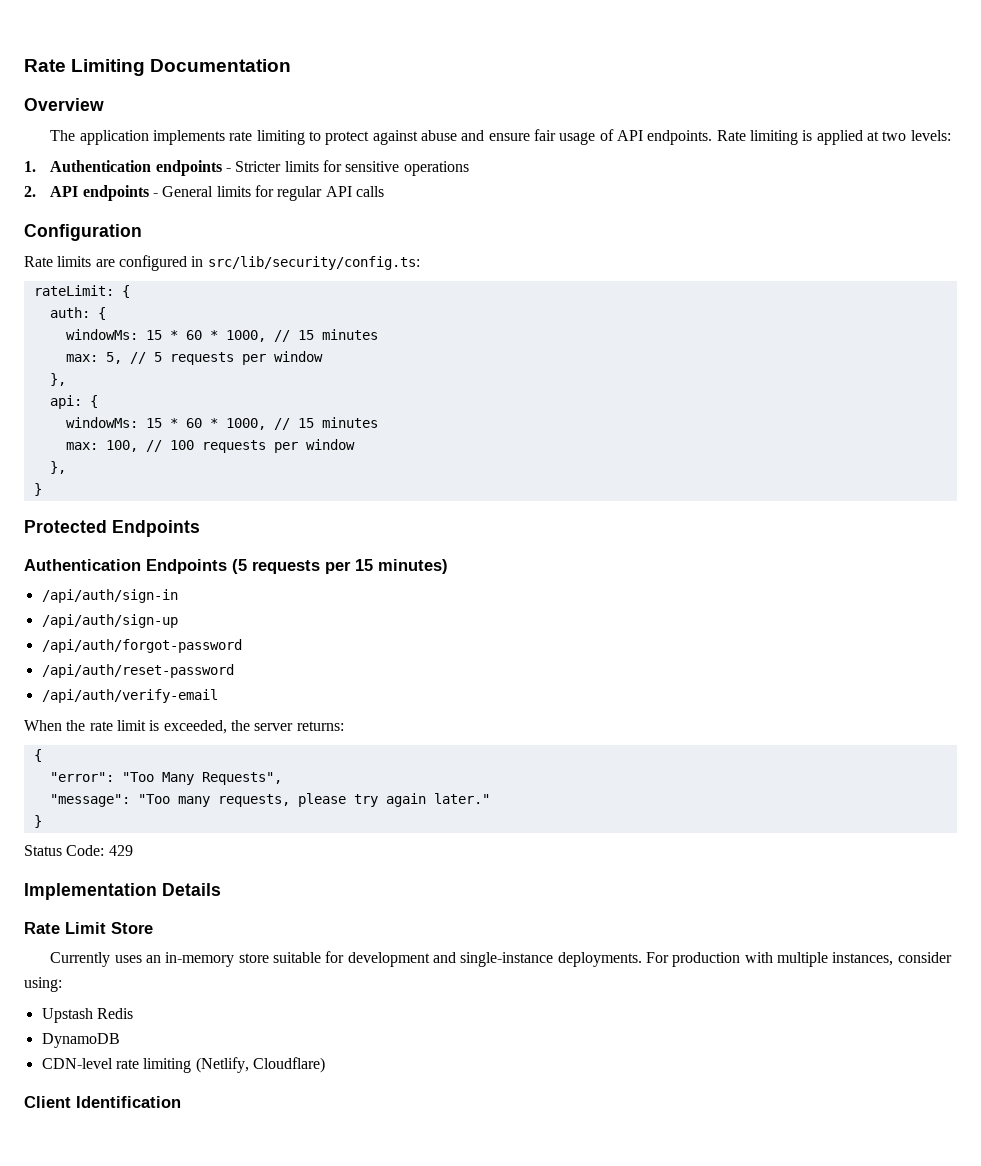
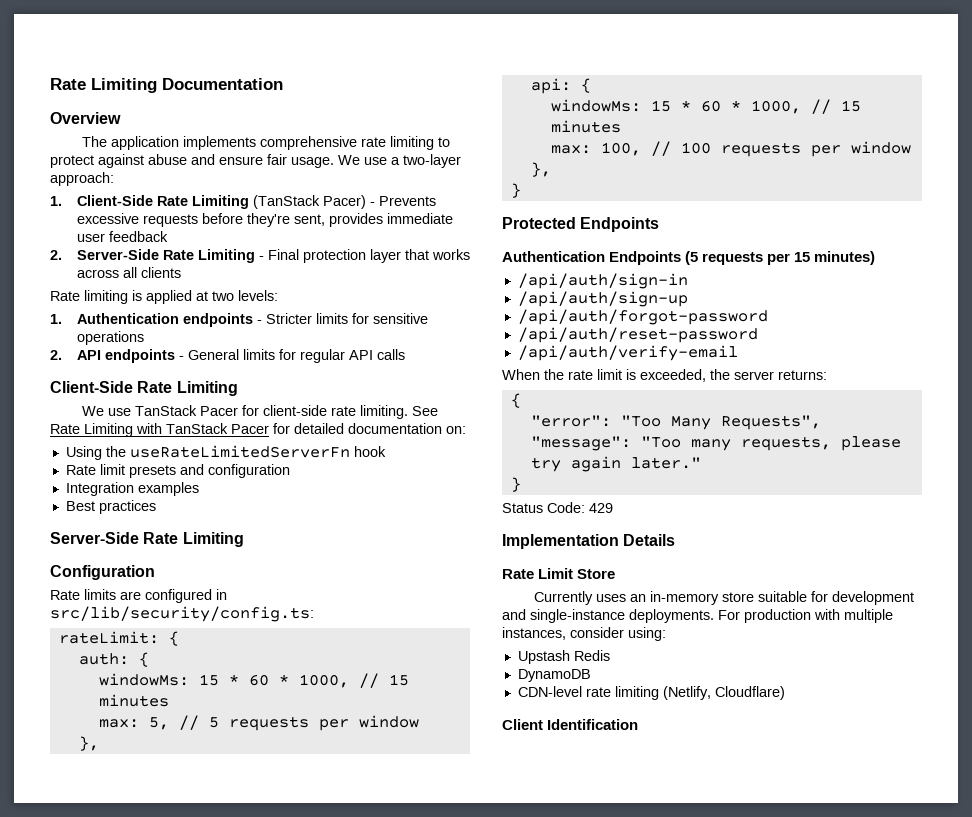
- The application implements rate limiting to protect against abuse and ensure fair usage of API endpoints. Rate limiting is applied at two levels:
+ The application implements comprehensive rate limiting to protect against abuse and ensure fair usage. We use a two-layer approach:
+ 1. Client-Side Rate Limiting (TanStack Pacer) - Prevents excessive requests before they're sent, provides immediate user feedback
+ 2. Server-Side Rate Limiting - Final protection layer that works across all clients
+ Rate limiting is applied at two levels:
  2. API endpoints - General limits for regular API calls
+ Client-Side Rate Limiting
+ We use TanStack Pacer for client-side rate limiting. See Rate Limiting with TanStack Pacer for detailed documentation on:
+ Using the useRateLimitedServerFn hook
+ Rate limit presets and configuration
+ Integration examples
+ Best practices
+ Server-Side Rate Limiting

